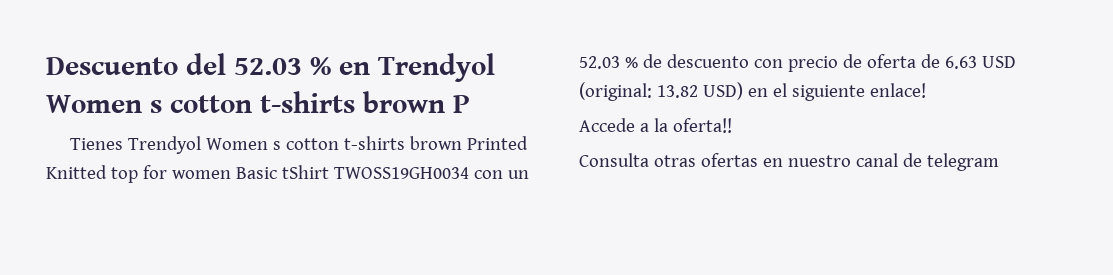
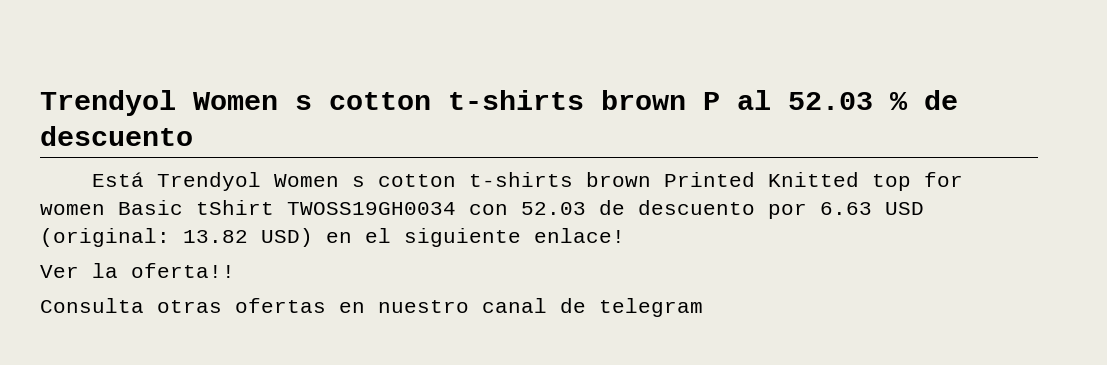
- Descuento del 52.03 % en Trendyol Women s cotton t-shirts brown P
- Tienes Trendyol Women s cotton t-shirts brown Printed Knitted top for women Basic tShirt TWOSS19GH0034 con un 52.03 % de descuento con precio de oferta de 6.63 USD (original: 13.82 USD) en el siguiente enlace!
+ Trendyol Women s cotton t-shirts brown P al 52.03 % de descuento
+ Está Trendyol Women s cotton t-shirts brown Printed Knitted top for women Basic tShirt TWOSS19GH0034 con 52.03 de descuento por 6.63 USD (original: 13.82 USD) en el siguiente enlace!
- Accede a la oferta!!
+ Ver la oferta!!

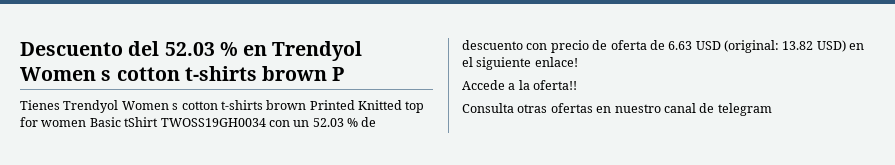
- Trendyol Women s cotton t-shirts brown P al 52.03 % de descuento
- Está Trendyol Women s cotton t-shirts brown Printed Knitted top for women Basic tShirt TWOSS19GH0034 con 52.03 de descuento por 6.63 USD (original: 13.82 USD) en el siguiente enlace!
+ Descuento del 52.03 % en Trendyol Women s cotton t-shirts brown P
+ Tienes Trendyol Women s cotton t-shirts brown Printed Knitted top for women Basic tShirt TWOSS19GH0034 con un 52.03 % de descuento con precio de oferta de 6.63 USD (original: 13.82 USD) en el siguiente enlace!
- Ver la oferta!!
+ Accede a la oferta!!

